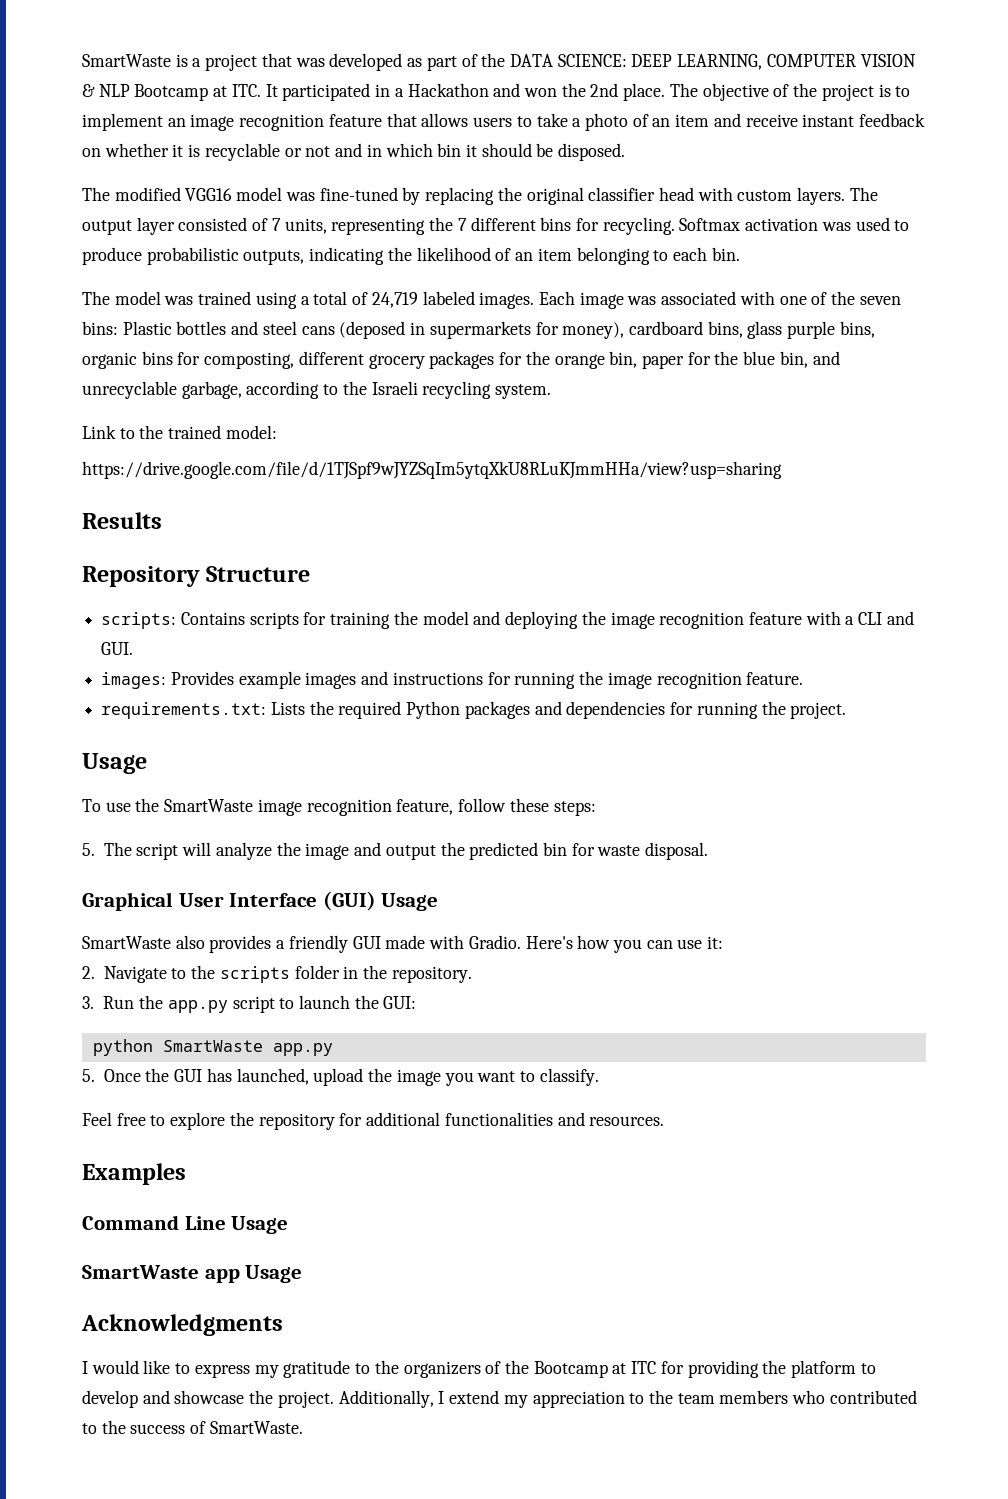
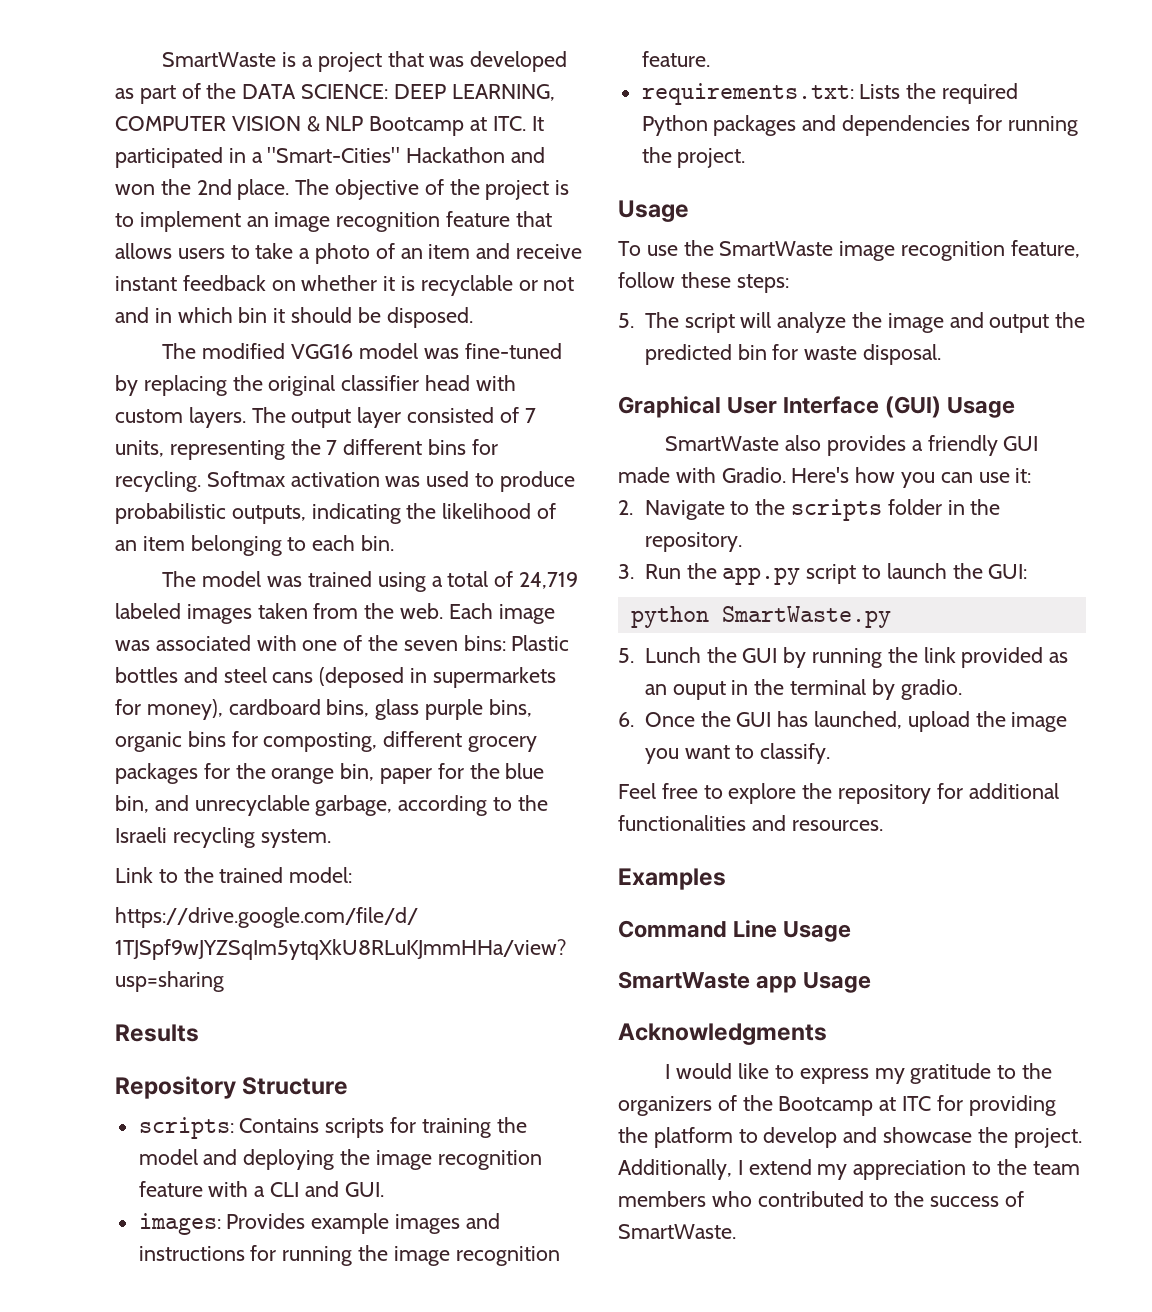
- SmartWaste is a project that was developed as part of the DATA SCIENCE: DEEP LEARNING, COMPUTER VISION & NLP Bootcamp at ITC. It participated in a Hackathon and won the 2nd place.
+ SmartWaste is a project that was developed as part of the DATA SCIENCE: DEEP LEARNING, COMPUTER VISION & NLP Bootcamp at ITC. It participated in a "Smart-Cities" Hackathon and won the 2nd place.
- The model was trained using a total of 24,719 labeled images.
+ The model was trained using a total of 24,719 labeled images taken from the web.
- python SmartWaste app.py
- 5. Once the GUI has launched, upload the image you want to classify.
+ python SmartWaste.py
+ 5. Lunch the GUI by running the link provided as an ouput in the terminal by gradio.
+ 6. Once the GUI has launched, upload the image you want to classify.

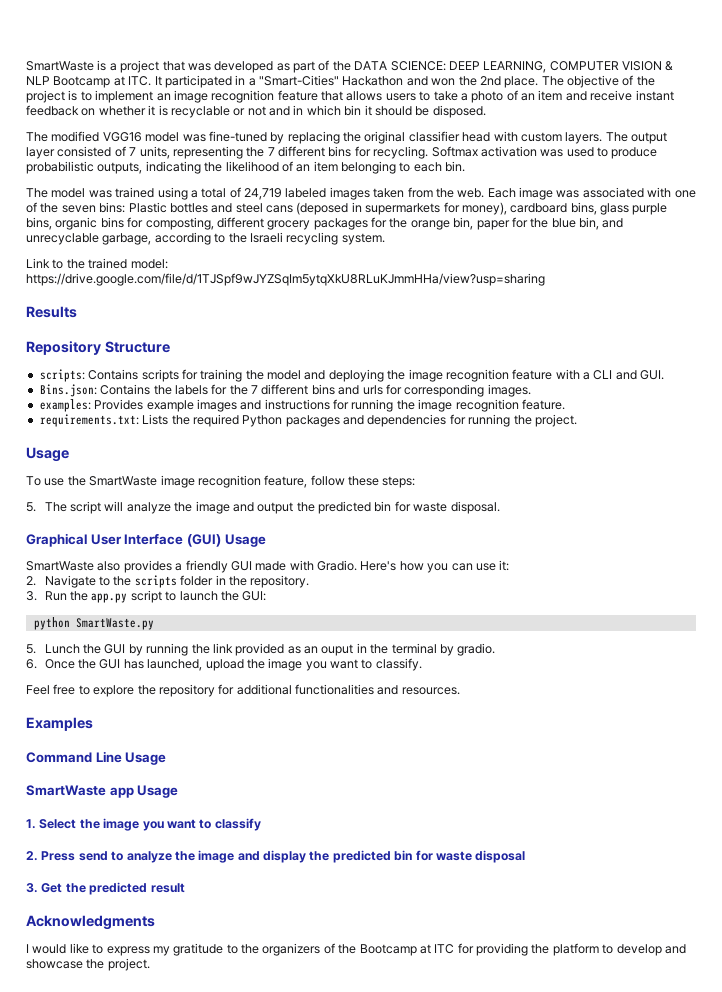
- images: Provides example images and instructions for running the image recognition feature.
+ Bins.json: Contains the labels for the 7 different bins and urls for corresponding images.
+ examples: Provides example images and instructions for running the image recognition feature.
+ 1. Select the image you want to classify
+ 2. Press send to analyze the image and display the predicted bin for waste disposal
+ 3. Get the predicted result
- Additionally, I extend my appreciation to the team members who contributed to the success of SmartWaste.

